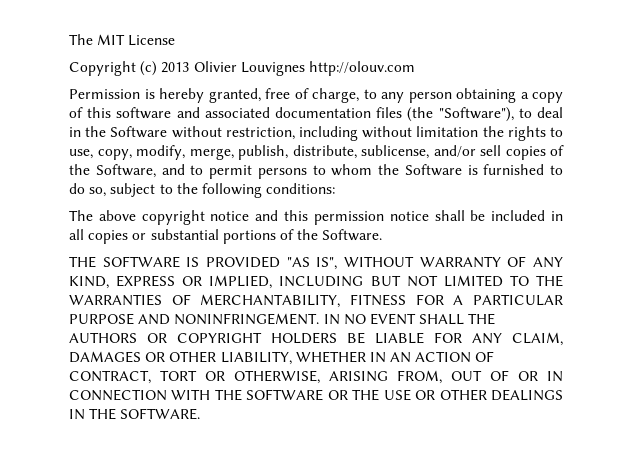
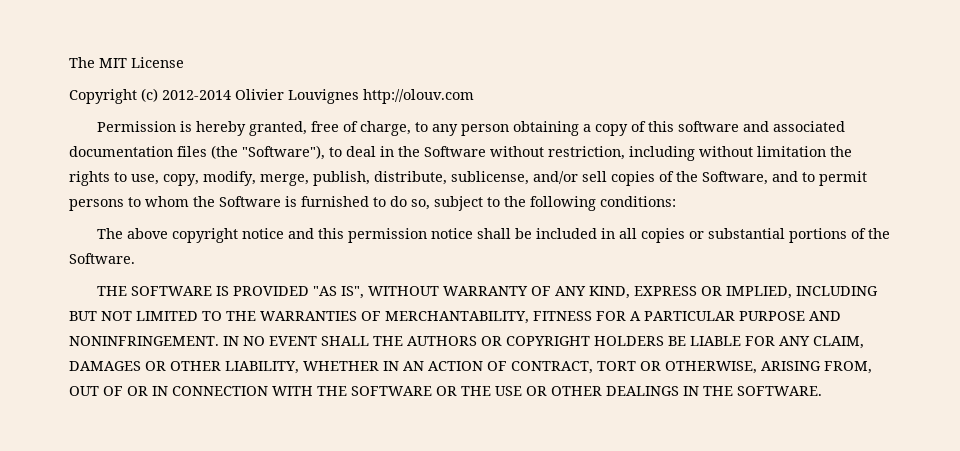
- Copyright (c) 2013 Olivier Louvignes http://olouv.com
+ Copyright (c) 2012-2014 Olivier Louvignes http://olouv.com

